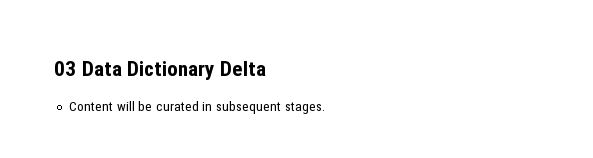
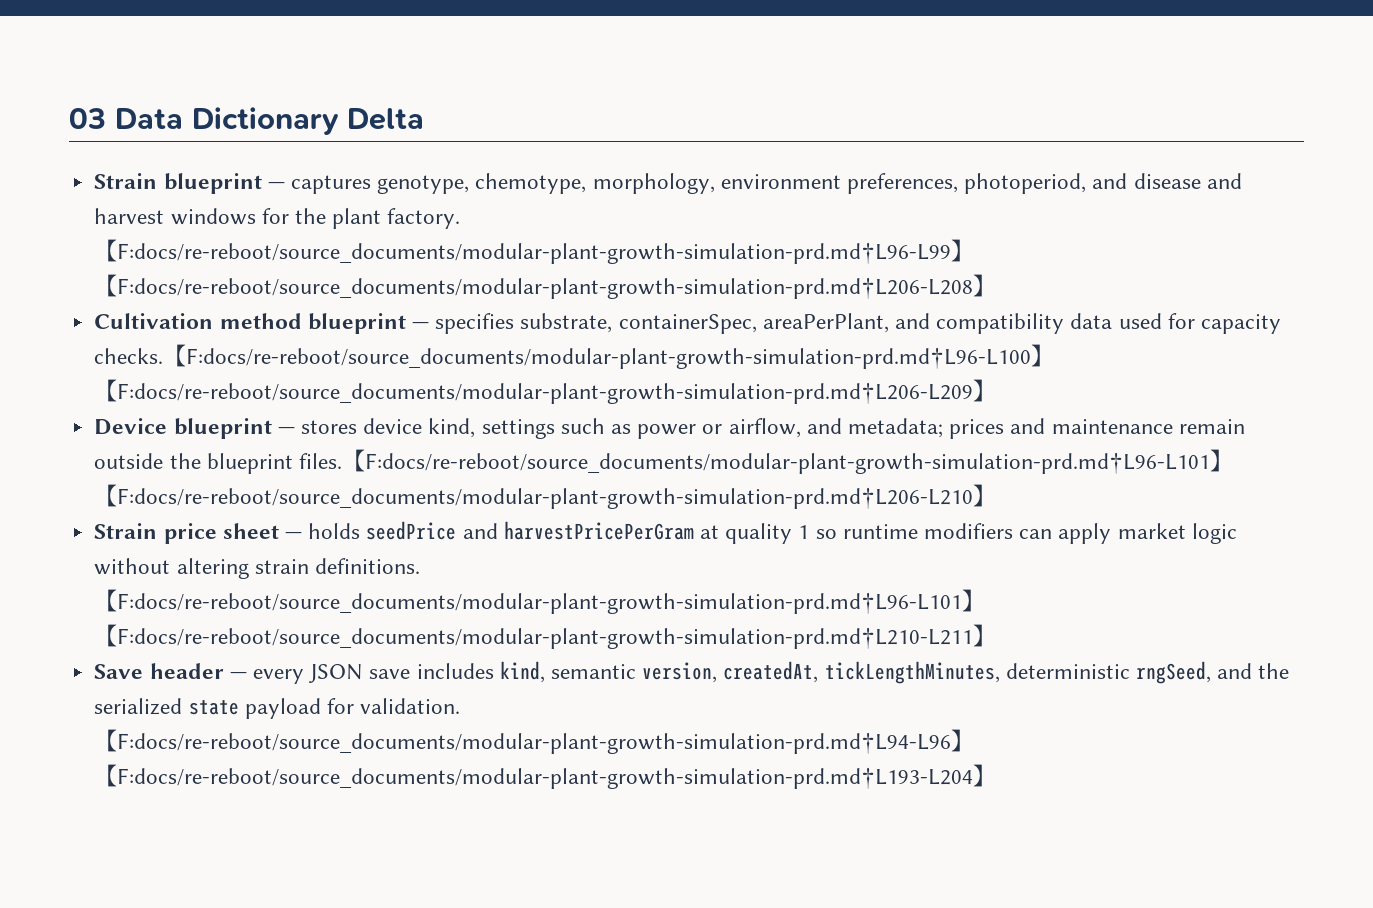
- Content will be curated in subsequent stages.
+ Strain blueprint — captures genotype, chemotype, morphology, environment preferences, photoperiod, and disease and harvest windows for the plant factory.【F:docs/re-reboot/source_documents/modular-plant-growth-simulation-prd.md†L96-L99】【F:docs/re-reboot/source_documents/modular-plant-growth-simulation-prd.md†L206-L208】
+ Cultivation method blueprint — specifies substrate, containerSpec, areaPerPlant, and compatibility data used for capacity checks.【F:docs/re-reboot/source_documents/modular-plant-growth-simulation-prd.md†L96-L100】【F:docs/re-reboot/source_documents/modular-plant-growth-simulation-prd.md†L206-L209】
+ Device blueprint — stores device kind, settings such as power or airflow, and metadata; prices and maintenance remain outside the blueprint files.【F:docs/re-reboot/source_documents/modular-plant-growth-simulation-prd.md†L96-L101】【F:docs/re-reboot/source_documents/modular-plant-growth-simulation-prd.md†L206-L210】
+ Strain price sheet — holds seedPrice and harvestPricePerGram at quality 1 so runtime modifiers can apply market logic without altering strain definitions.【F:docs/re-reboot/source_documents/modular-plant-growth-simulation-prd.md†L96-L101】【F:docs/re-reboot/source_documents/modular-plant-growth-simulation-prd.md†L210-L211】
+ Save header — every JSON save includes kind, semantic version, createdAt, tickLengthMinutes, deterministic rngSeed, and the serialized state payload for validation.【F:docs/re-reboot/source_documents/modular-plant-growth-simulation-prd.md†L94-L96】【F:docs/re-reboot/source_documents/modular-plant-growth-simulation-prd.md†L193-L204】

